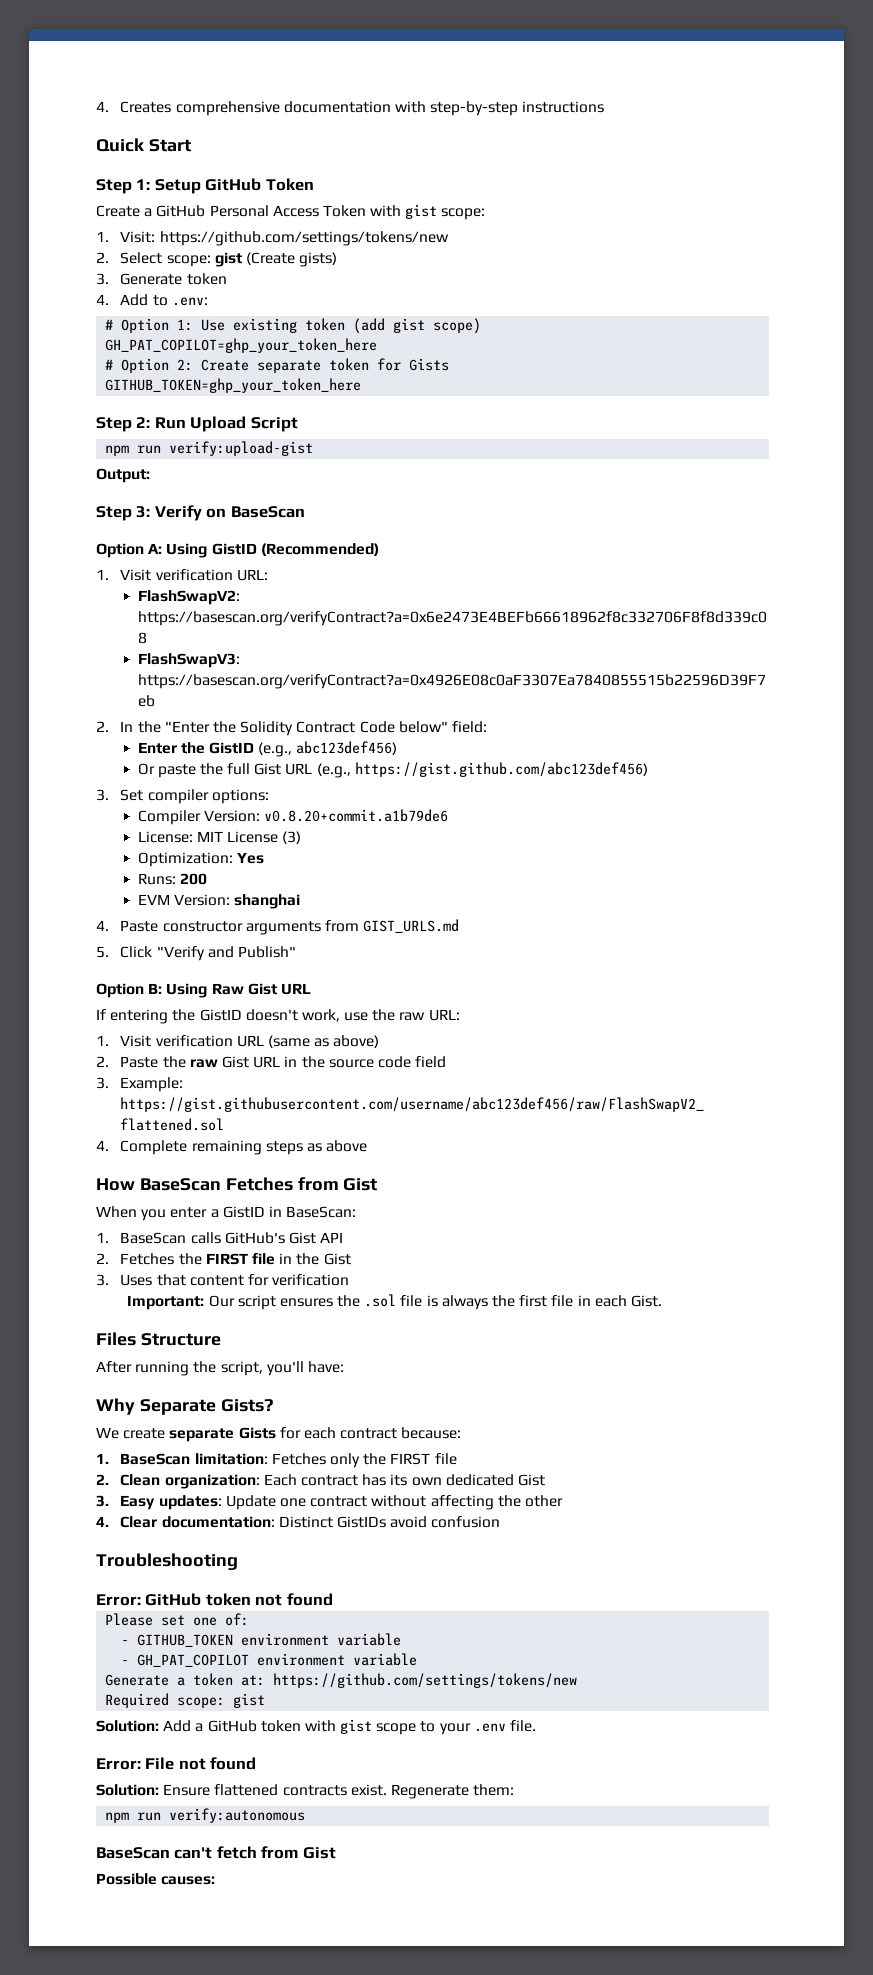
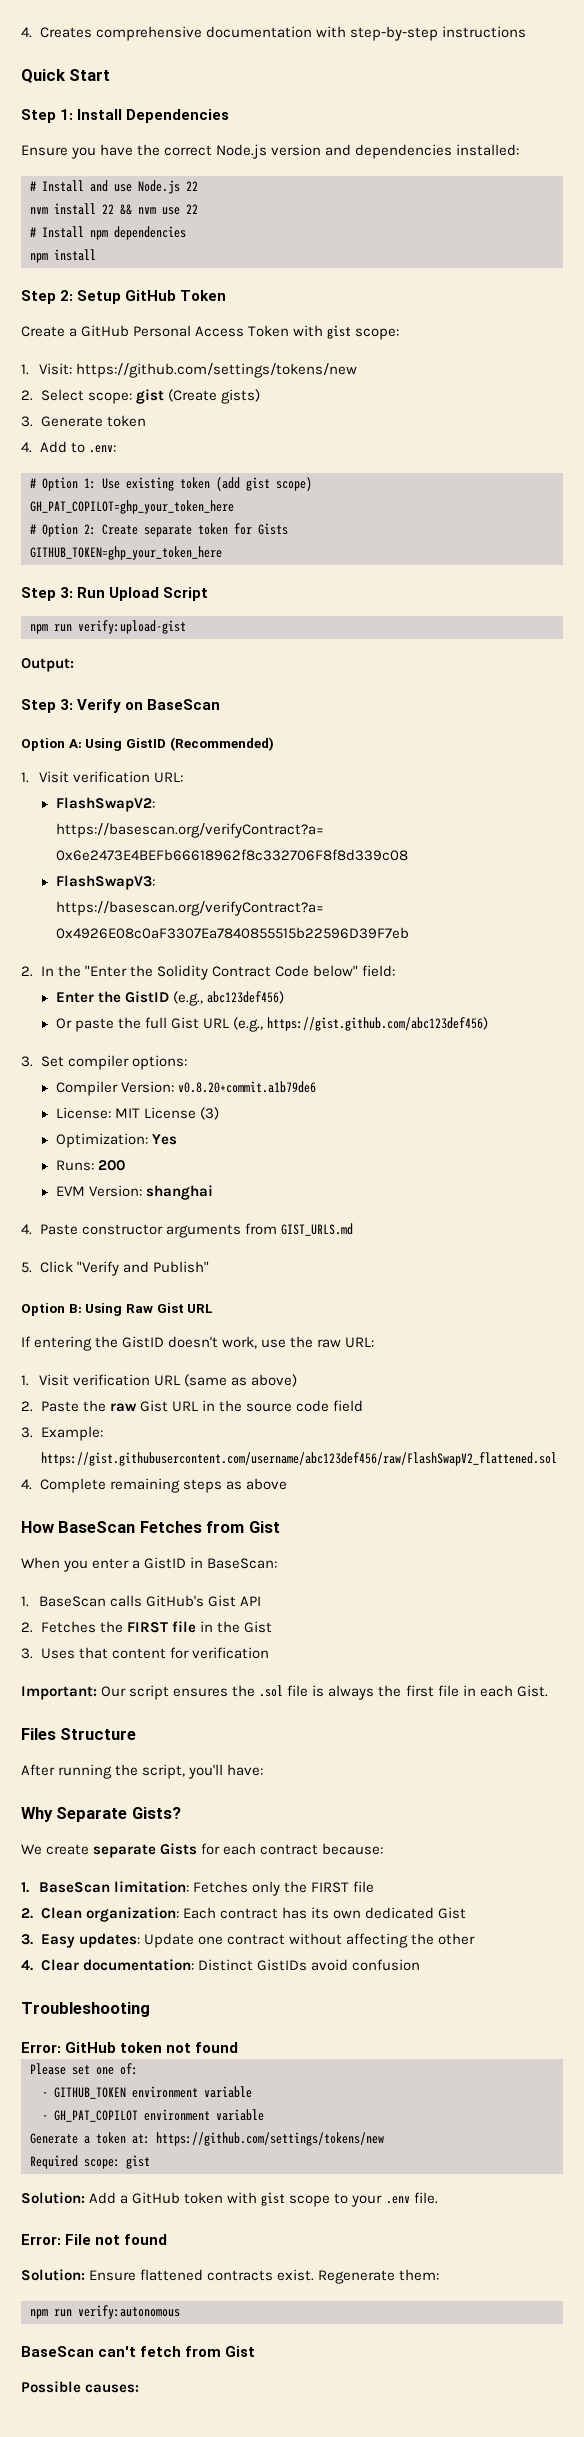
- Step 1: Setup GitHub Token
+ Step 1: Install Dependencies
+ Ensure you have the correct Node.js version and dependencies installed:
+ # Install and use Node.js 22
+ nvm install 22 && nvm use 22
+ # Install npm dependencies
+ npm install
+ Step 2: Setup GitHub Token
- Step 2: Run Upload Script
+ Step 3: Run Upload Script

